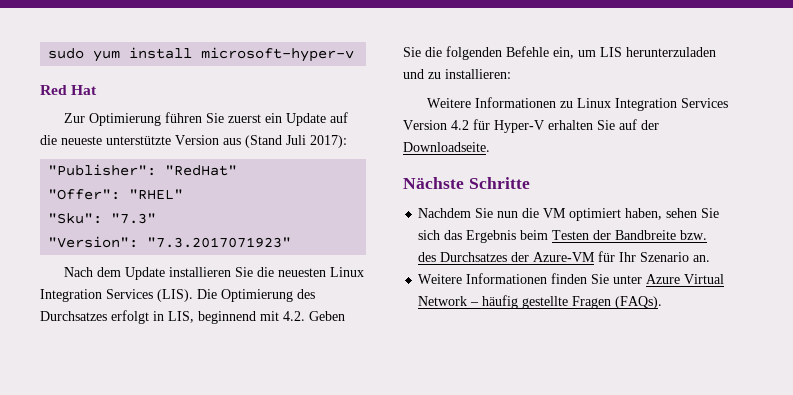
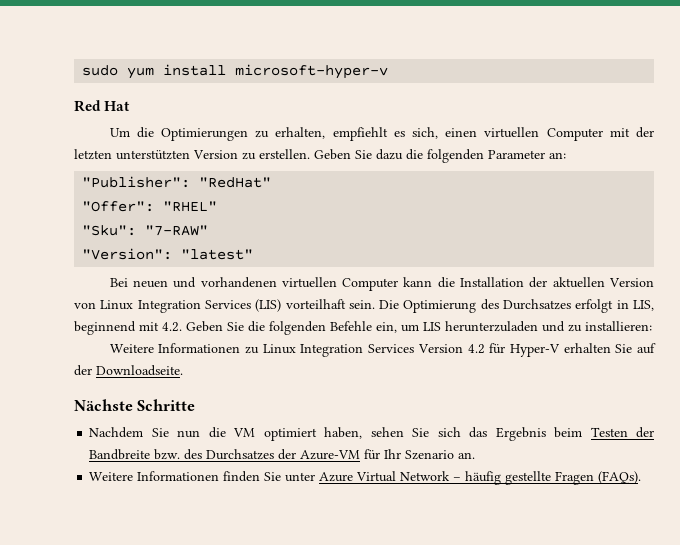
- Zur Optimierung führen Sie zuerst ein Update auf die neueste unterstützte Version aus (Stand Juli 2017):
+ Um die Optimierungen zu erhalten, empfiehlt es sich, einen virtuellen Computer mit der letzten unterstützten Version zu erstellen. Geben Sie dazu die folgenden Parameter an:
- "Sku": "7.3"
+ "Sku": "7-RAW"
- "Version": "7.3.2017071923"
- Nach dem Update installieren Sie die neuesten Linux Integration Services (LIS).
+ "Version": "latest"
+ Bei neuen und vorhandenen virtuellen Computer kann die Installation der aktuellen Version von Linux Integration Services (LIS) vorteilhaft sein.

